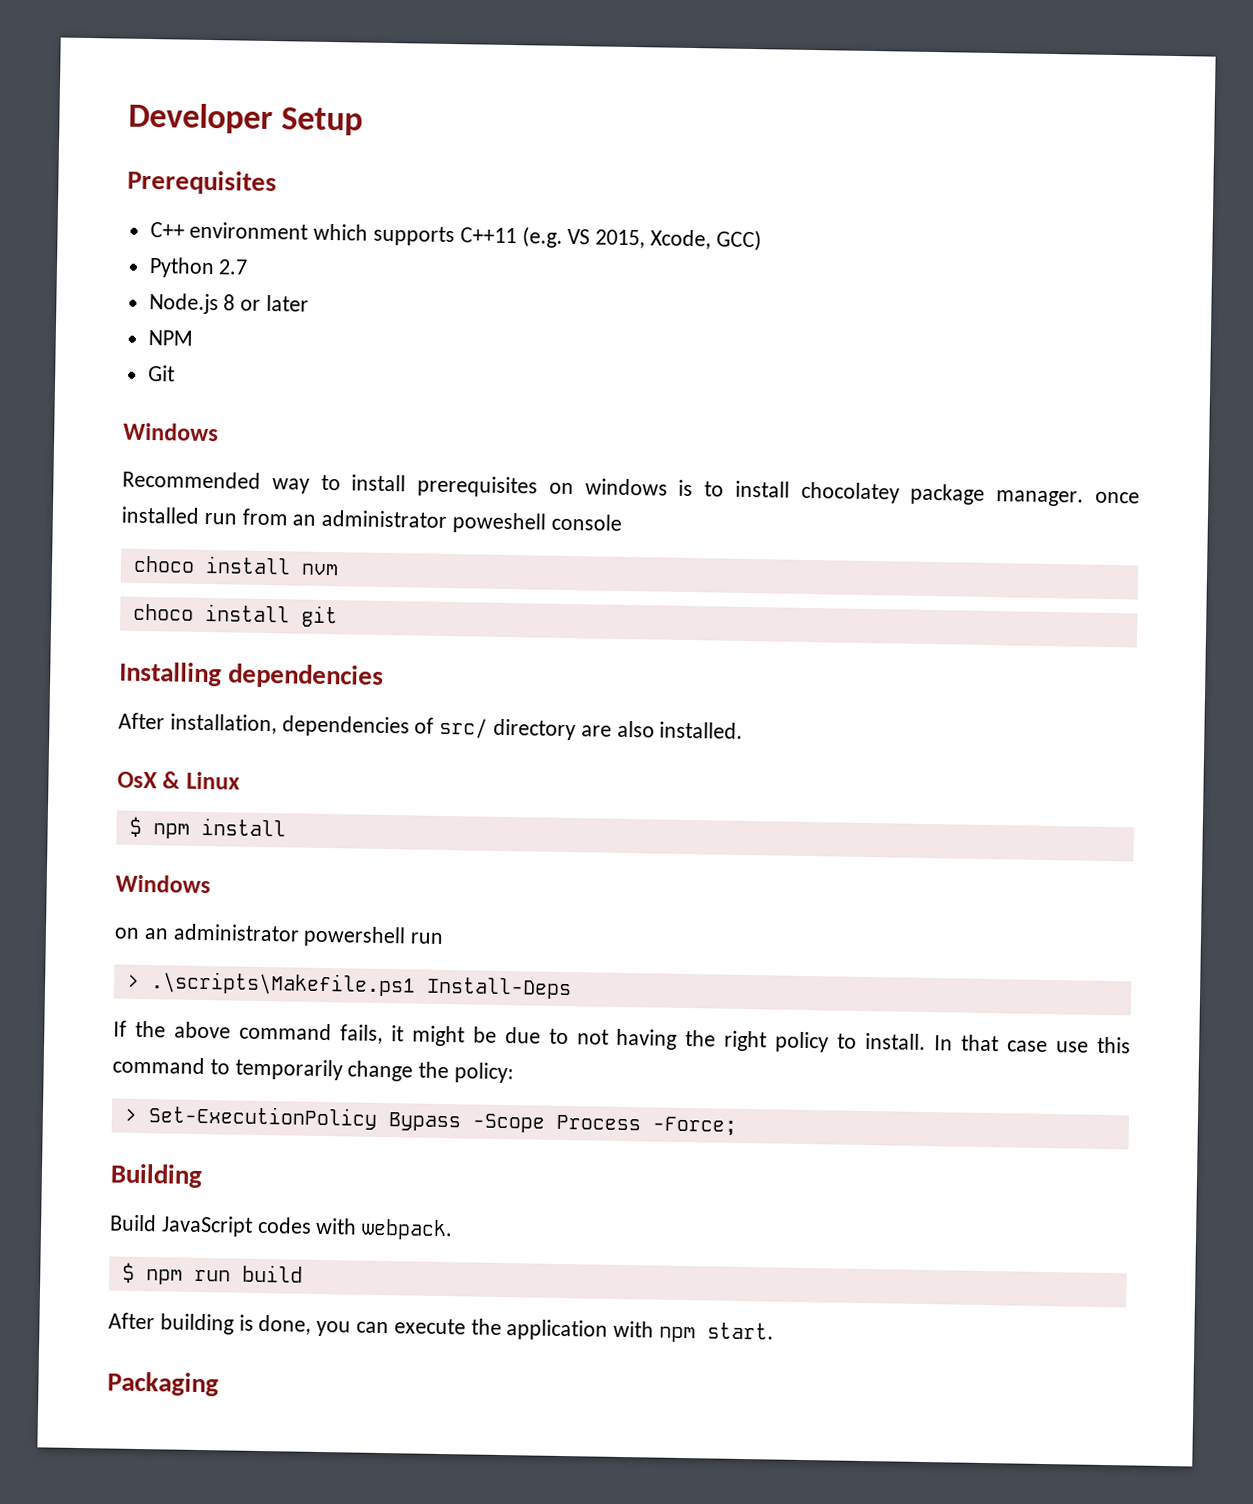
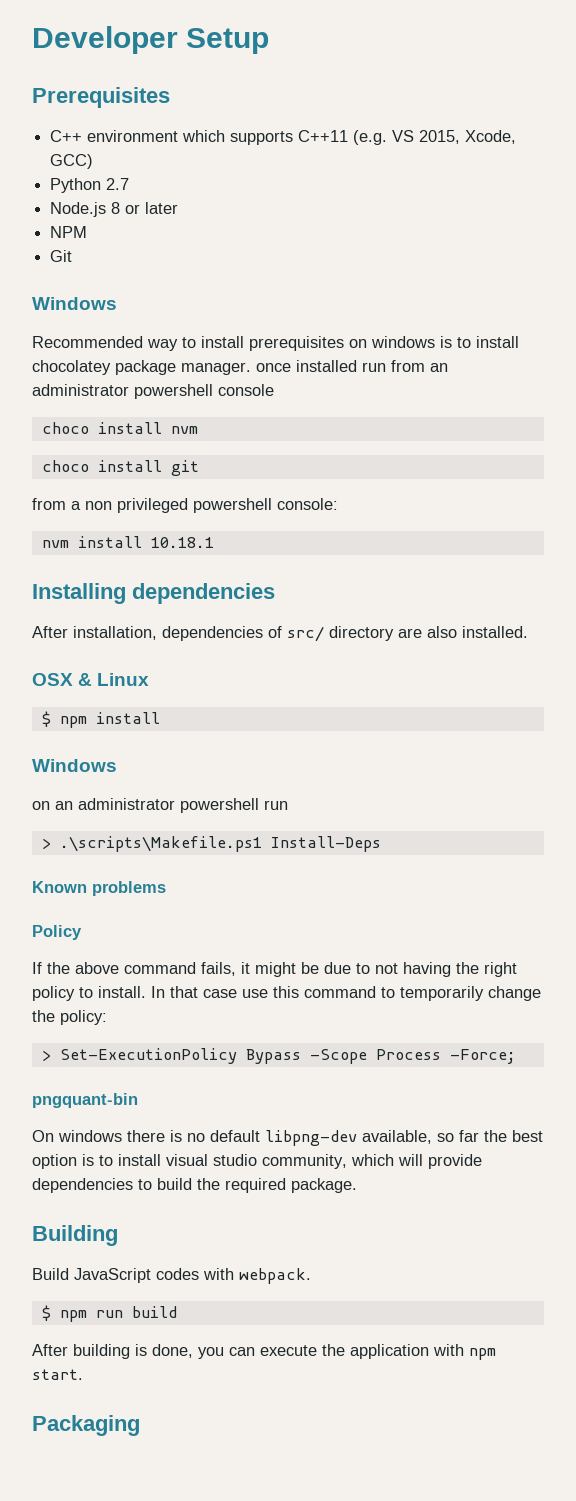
- Recommended way to install prerequisites on windows is to install chocolatey package manager. once installed run from an administrator poweshell console
+ Recommended way to install prerequisites on windows is to install chocolatey package manager. once installed run from an administrator powershell console
+ from a non privileged powershell console:
+ nvm install 10.18.1
- OsX & Linux
+ OSX & Linux
+ Known problems
+ Policy
+ pngquant-bin
+ On windows there is no default libpng-dev available, so far the best option is to install visual studio community, which will provide dependencies to build the required package.

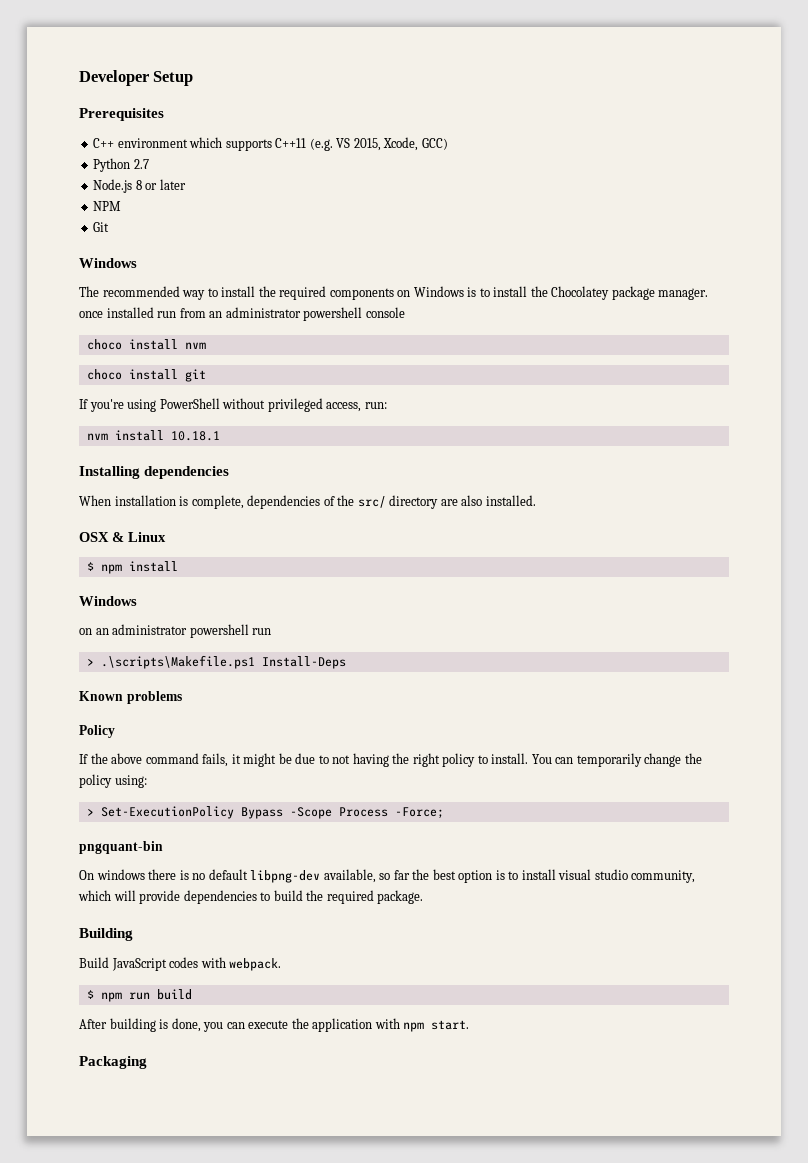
- Recommended way to install prerequisites on windows is to install chocolatey package manager. once installed run from an administrator powershell console
+ The recommended way to install the required components on Windows is to install the Chocolatey package manager. once installed run from an administrator powershell console
- from a non privileged powershell console:
+ If you're using PowerShell without privileged access, run:
- After installation, dependencies of src/ directory are also installed.
+ When installation is complete, dependencies of the src/ directory are also installed.
- In that case use this command to temporarily change the policy:
+ You can temporarily change the policy using:

